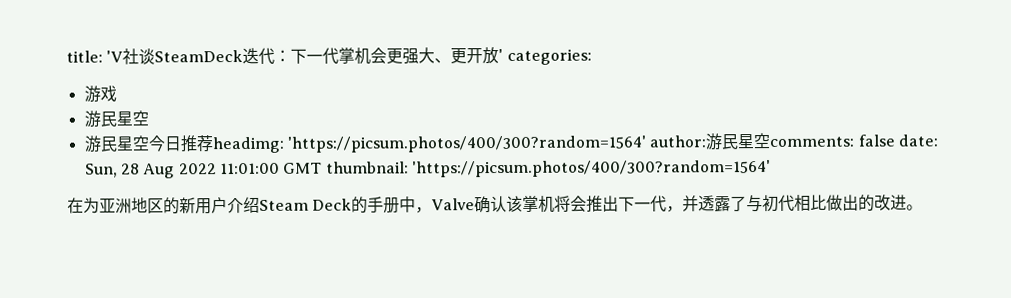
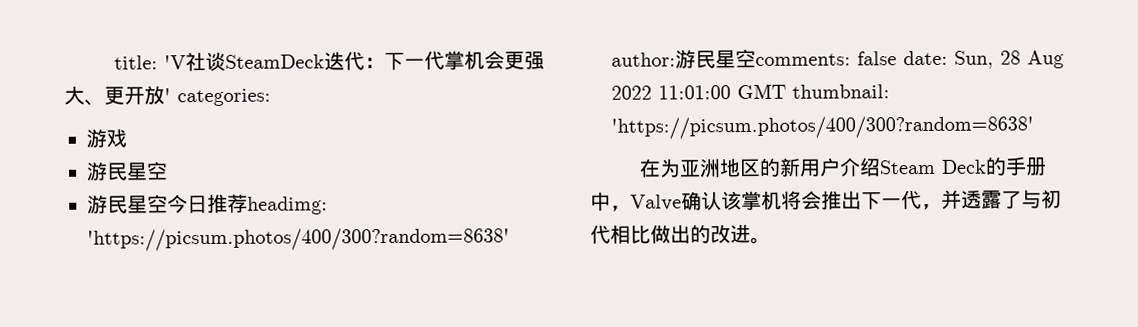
- 游民星空今日推荐headimg: 'https://picsum.photos/400/300?random=1564' author:游民星空comments: false date: Sun, 28 Aug 2022 11:01:00 GMT thumbnail: 'https://picsum.photos/400/300?random=1564'
+ 游民星空今日推荐headimg: 'https://picsum.photos/400/300?random=8638' author:游民星空comments: false date: Sun, 28 Aug 2022 11:01:00 GMT thumbnail: 'https://picsum.photos/400/300?random=8638'

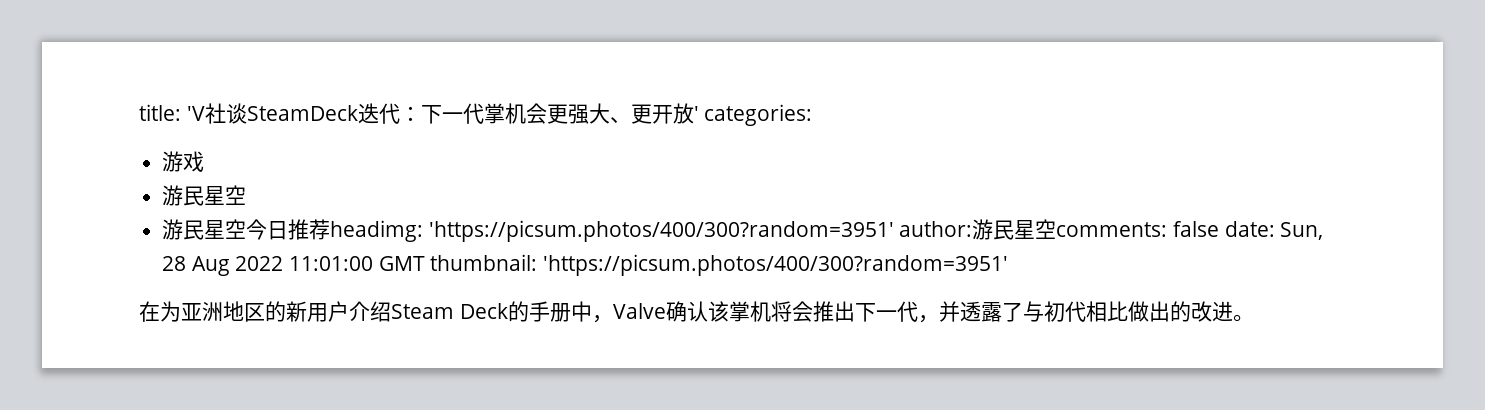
- 游民星空今日推荐headimg: 'https://picsum.photos/400/300?random=8638' author:游民星空comments: false date: Sun, 28 Aug 2022 11:01:00 GMT thumbnail: 'https://picsum.photos/400/300?random=8638'
+ 游民星空今日推荐headimg: 'https://picsum.photos/400/300?random=3951' author:游民星空comments: false date: Sun, 28 Aug 2022 11:01:00 GMT thumbnail: 'https://picsum.photos/400/300?random=3951'

